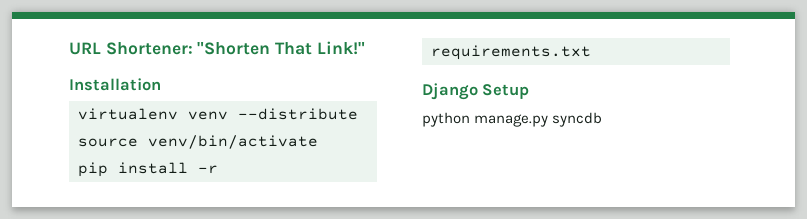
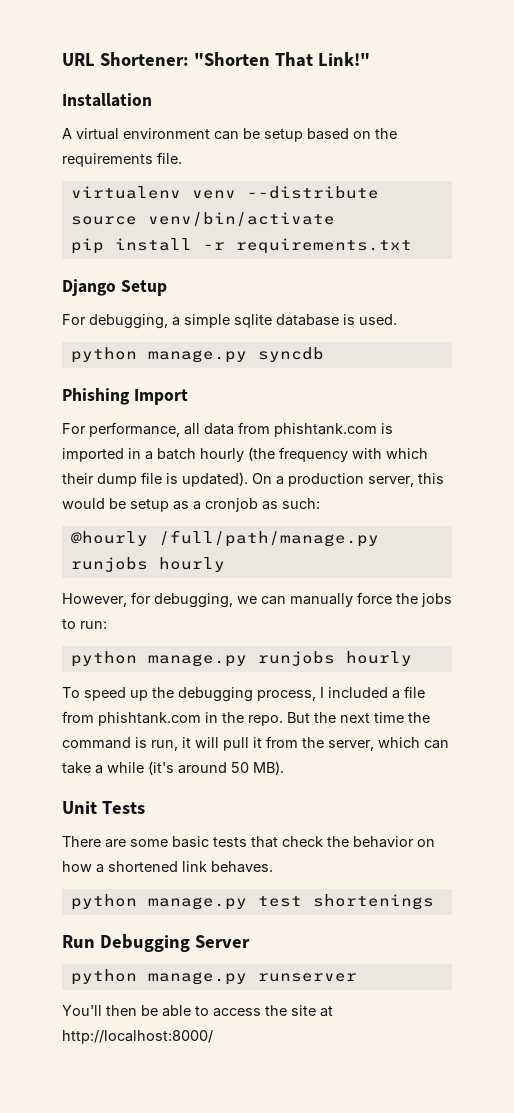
+ A virtual environment can be setup based on the requirements file.
+ For debugging, a simple sqlite database is used.
  python manage.py syncdb
+ Phishing Import
+ For performance, all data from phishtank.com is imported in a batch hourly (the frequency with which their dump file is updated). On a production server, this would be setup as a cronjob as such:
+ @hourly /full/path/manage.py runjobs hourly
+ However, for debugging, we can manually force the jobs to run:
+ python manage.py runjobs hourly
+ To speed up the debugging process, I included a file from phishtank.com in the repo. But the next time the command is run, it will pull it from the server, which can take a while (it's around 50 MB).
+ Unit Tests
+ There are some basic tests that check the behavior on how a shortened link behaves.
+ python manage.py test shortenings
+ Run Debugging Server
+ python manage.py runserver
+ You'll then be able to access the site at http://localhost:8000/

